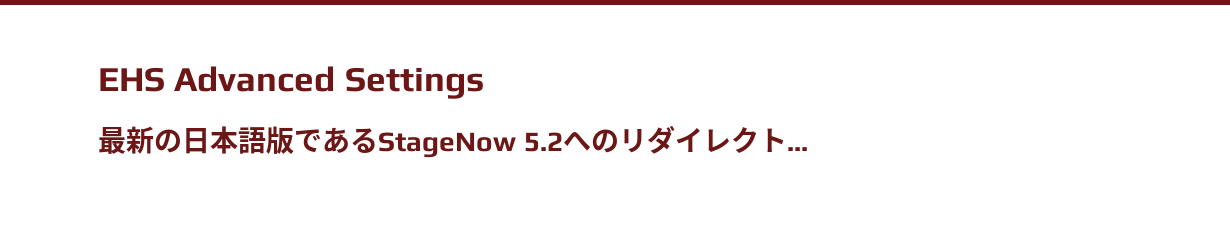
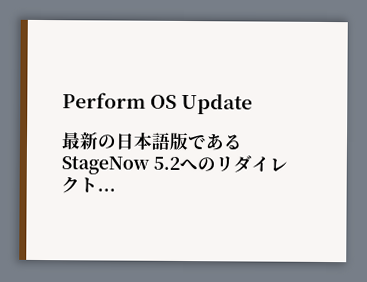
- EHS Advanced Settings
+ Perform OS Update

